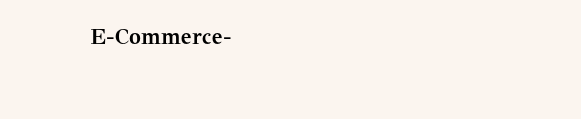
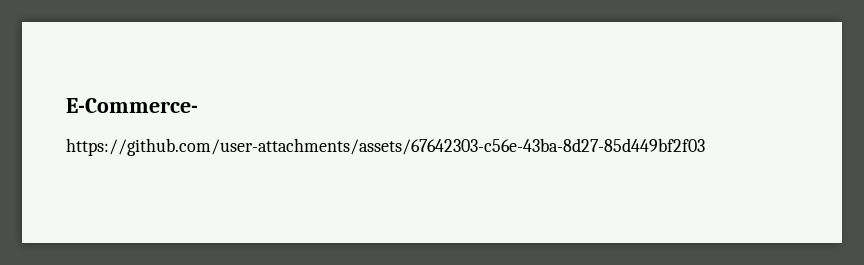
+ https://github.com/user-attachments/assets/67642303-c56e-43ba-8d27-85d449bf2f03

